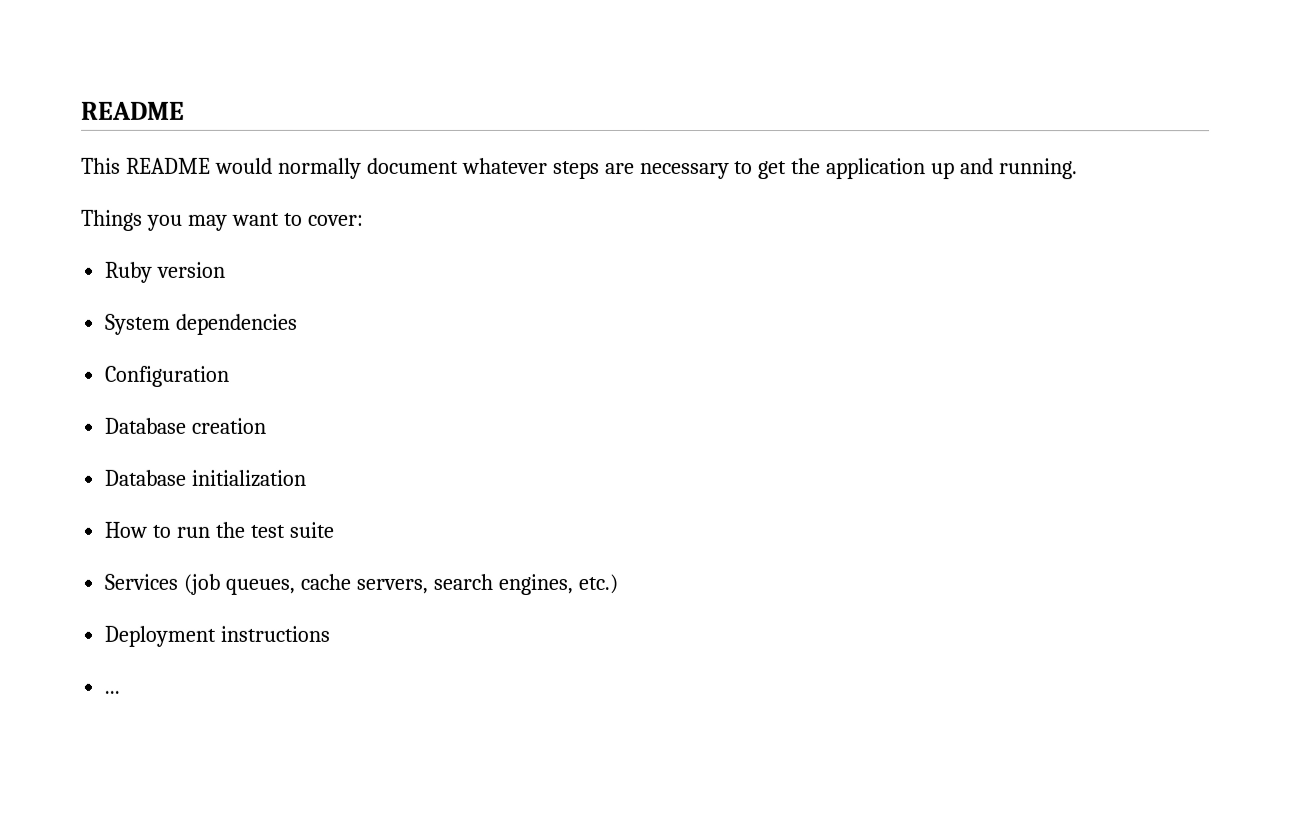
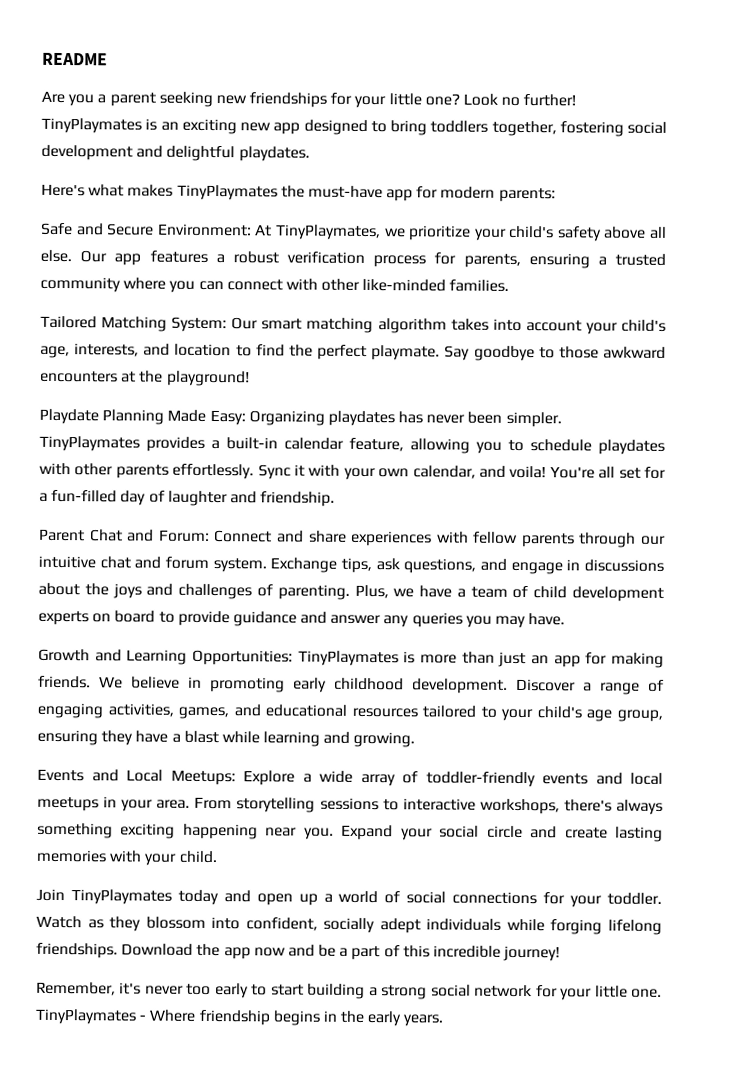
- This README would normally document whatever steps are necessary to get the application up and running.
- Things you may want to cover:
- Ruby version
- System dependencies
- Configuration
- Database creation
- Database initialization
- How to run the test suite
- Services (job queues, cache servers, search engines, etc.)
- Deployment instructions
- ...
+ Are you a parent seeking new friendships for your little one? Look no further! TinyPlaymates is an exciting new app designed to bring toddlers together, fostering social development and delightful playdates.
+ Here's what makes TinyPlaymates the must-have app for modern parents:
+ Safe and Secure Environment: At TinyPlaymates, we prioritize your child's safety above all else. Our app features a robust verification process for parents, ensuring a trusted community where you can connect with other like-minded families.
+ Tailored Matching System: Our smart matching algorithm takes into account your child's age, interests, and location to find the perfect playmate. Say goodbye to those awkward encounters at the playground!
+ Playdate Planning Made Easy: Organizing playdates has never been simpler. TinyPlaymates provides a built-in calendar feature, allowing you to schedule playdates with other parents effortlessly. Sync it with your own calendar, and voila! You're all set for a fun-filled day of laughter and friendship.
+ Parent Chat and Forum: Connect and share experiences with fellow parents through our intuitive chat and forum system. Exchange tips, ask questions, and engage in discussions about the joys and challenges of parenting. Plus, we have a team of child development experts on board to provide guidance and answer any queries you may have.
+ Growth and Learning Opportunities: TinyPlaymates is more than just an app for making friends. We believe in promoting early childhood development. Discover a range of engaging activities, games, and educational resources tailored to your child's age group, ensuring they have a blast while learning and growing.
+ Events and Local Meetups: Explore a wide array of toddler-friendly events and local meetups in your area. From storytelling sessions to interactive workshops, there's always something exciting happening near you. Expand your social circle and create lasting memories with your child.
+ Join TinyPlaymates today and open up a world of social connections for your toddler. Watch as they blossom into confident, socially adept individuals while forging lifelong friendships. Download the app now and be a part of this incredible journey!
+ Remember, it's never too early to start building a strong social network for your little one. TinyPlaymates - Where friendship begins in the early years.

